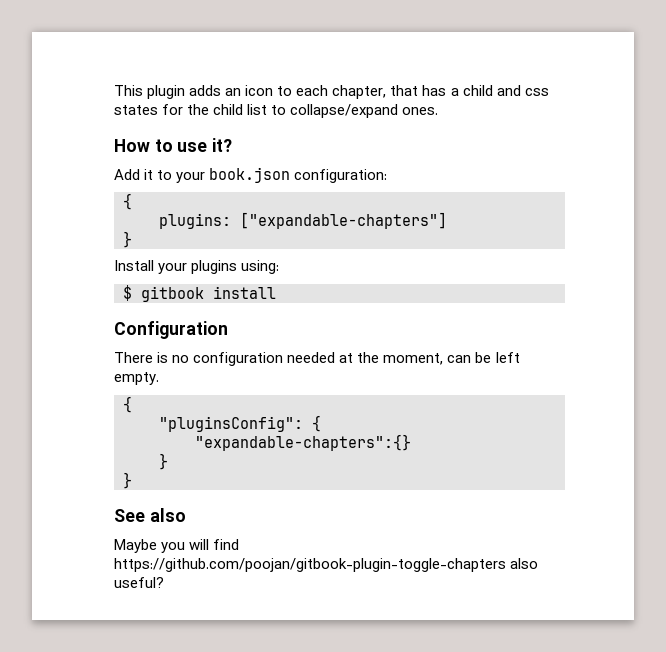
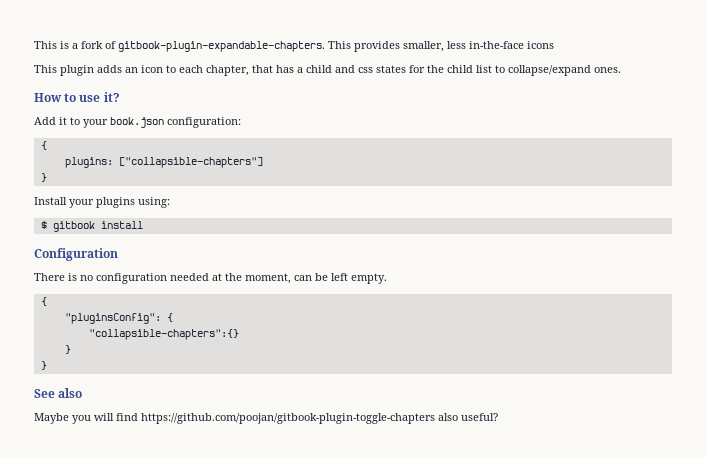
+ This is a fork of gitbook-plugin-expandable-chapters. This provides smaller, less in-the-face icons
- plugins: ["expandable-chapters"]
+ plugins: ["collapsible-chapters"]
- "expandable-chapters":{}
+ "collapsible-chapters":{}

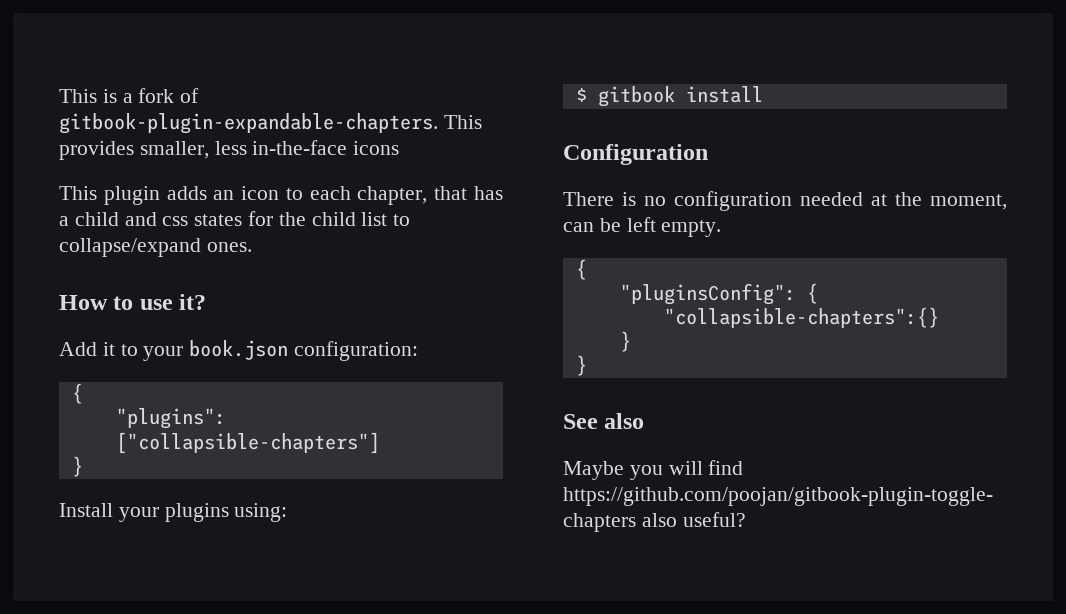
- plugins: ["collapsible-chapters"]
+ "plugins": ["collapsible-chapters"]

